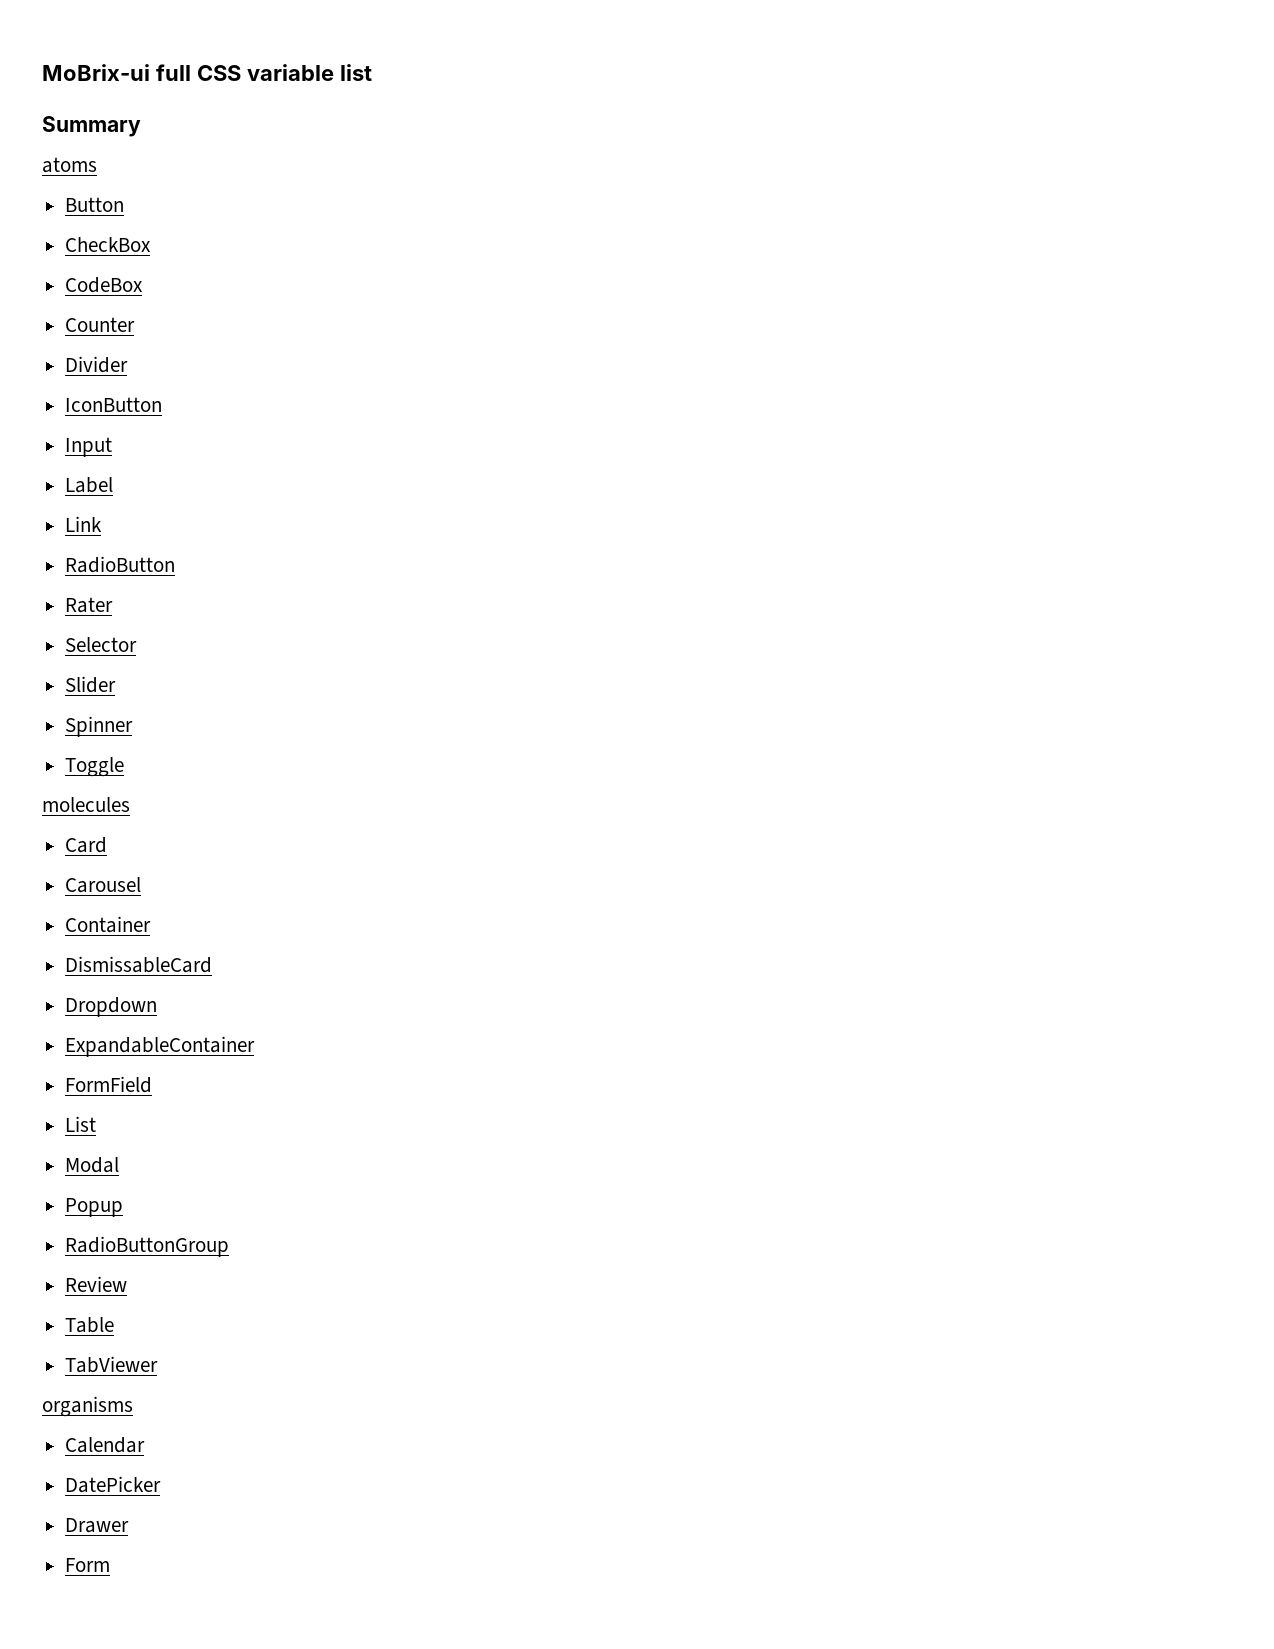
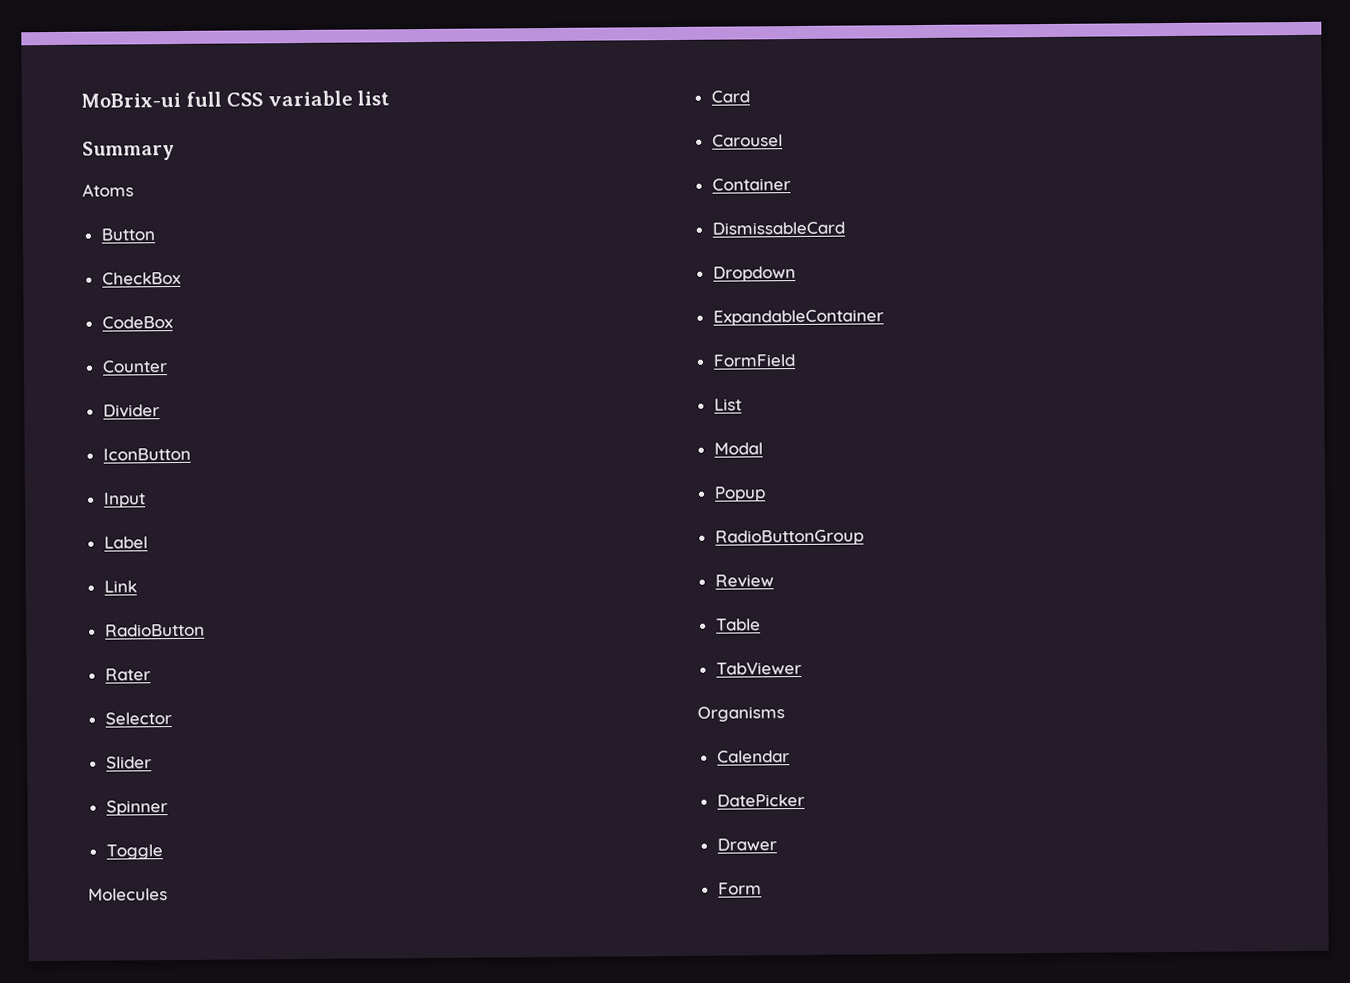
- atoms
+ Atoms
- molecules
+ Molecules
- organisms
+ Organisms

